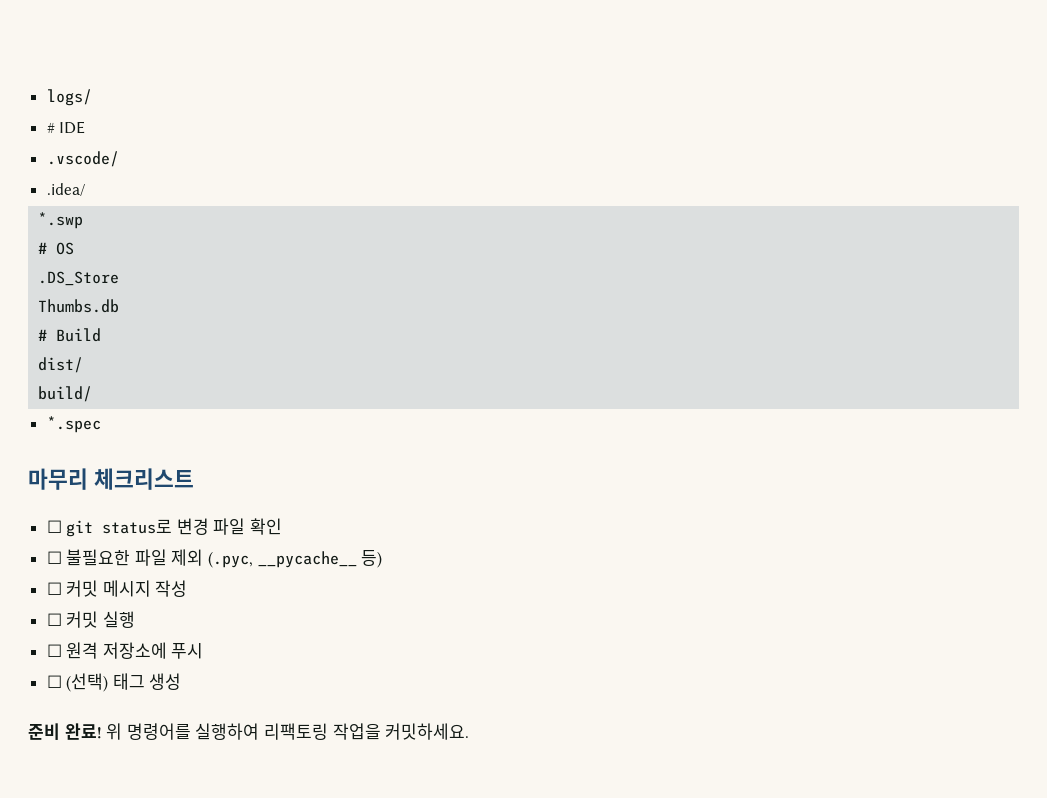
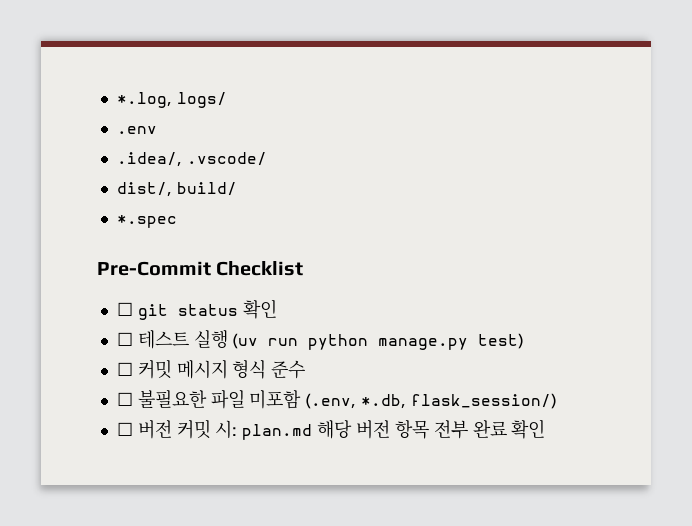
- logs/
+ *.log, logs/
- # IDE
- .vscode/
+ .env
+ .idea/, .vscode/
- .idea/
- *.swp
- # OS
- .DS_Store
- Thumbs.db
- # Build
- dist/
- build/
+ dist/, build/
- 마무리 체크리스트
+ Pre-Commit Checklist
- ☐ git status로 변경 파일 확인
- ☐ 불필요한 파일 제외 (.pyc, __pycache__ 등)
- ☐ 커밋 메시지 작성
- ☐ 커밋 실행
- ☐ 원격 저장소에 푸시
- ☐ (선택) 태그 생성
- 준비 완료! 위 명령어를 실행하여 리팩토링 작업을 커밋하세요.
+ ☐ git status 확인
+ ☐ 테스트 실행 (uv run python manage.py test)
+ ☐ 커밋 메시지 형식 준수
+ ☐ 불필요한 파일 미포함 (.env, *.db, flask_session/)
+ ☐ 버전 커밋 시: plan.md 해당 버전 항목 전부 완료 확인

